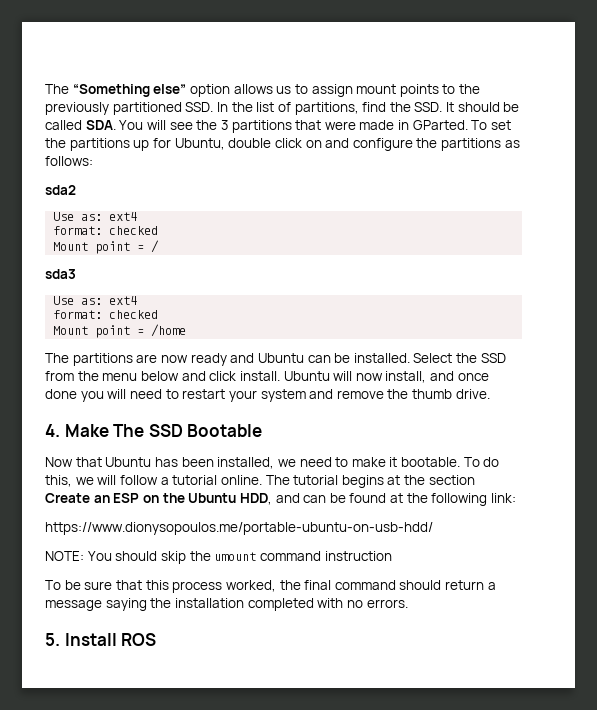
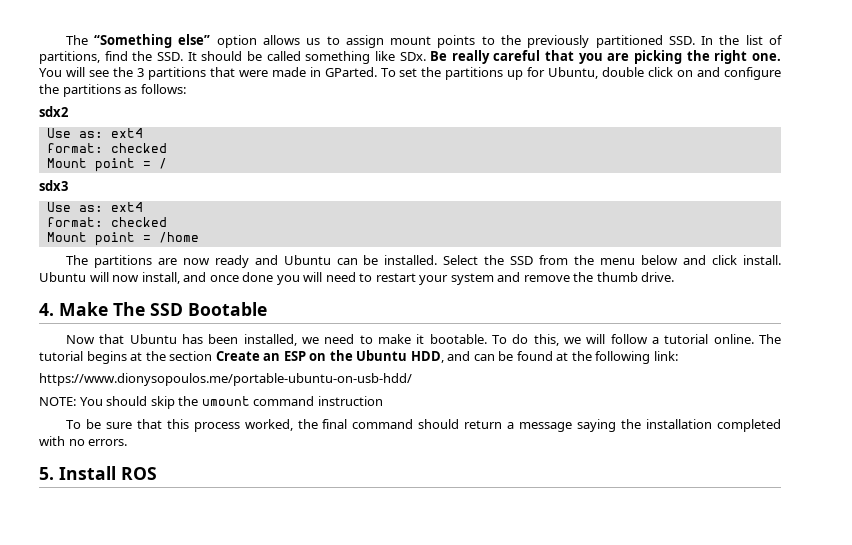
- The “Something else” option allows us to assign mount points to the previously partitioned SSD. In the list of partitions, find the SSD. It should be called SDA. You will see the 3 partitions that were made in GParted.
+ The “Something else” option allows us to assign mount points to the previously partitioned SSD. In the list of partitions, find the SSD. It should be called something like SDx. Be really careful that you are picking the right one. You will see the 3 partitions that were made in GParted.
- sda2
+ sdx2
- sda3
+ sdx3

